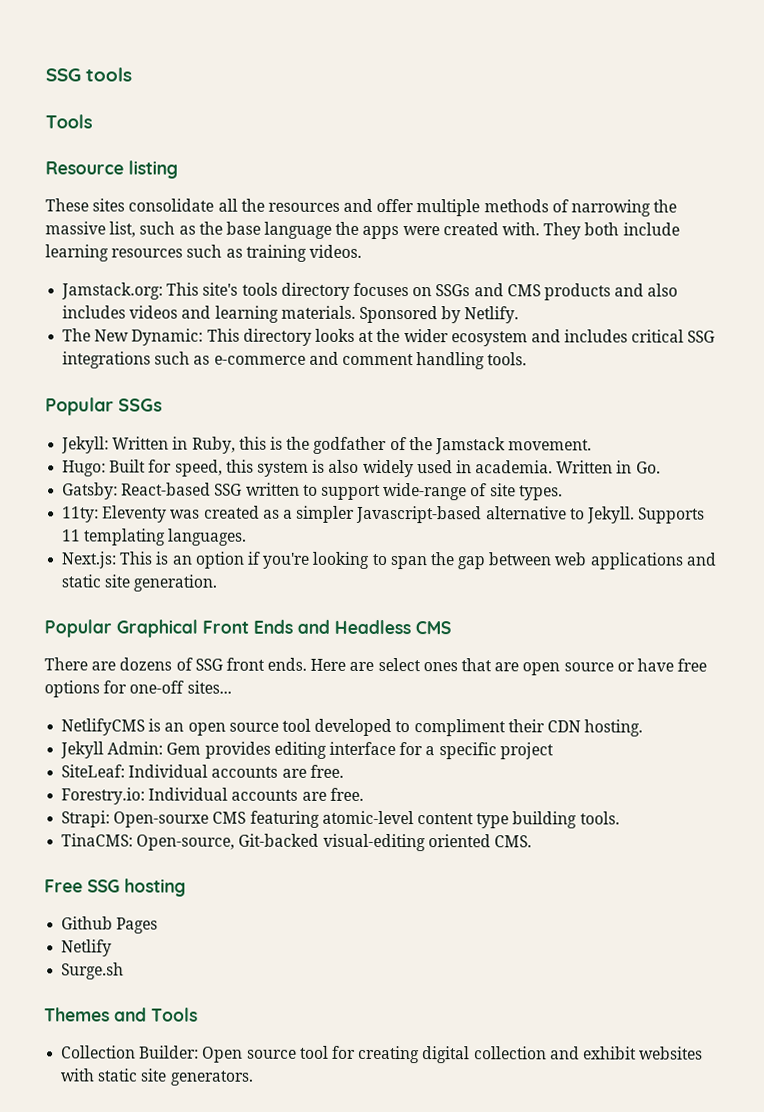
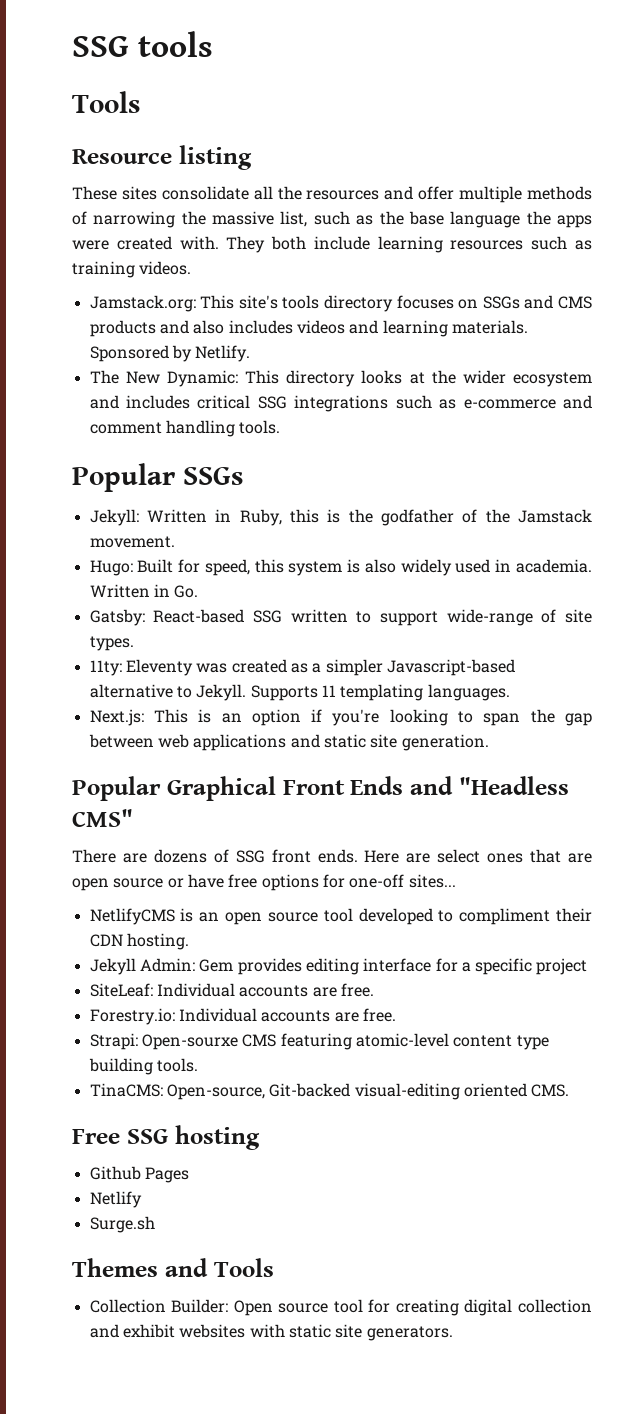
- Popular Graphical Front Ends and Headless CMS
+ Popular Graphical Front Ends and "Headless CMS"

